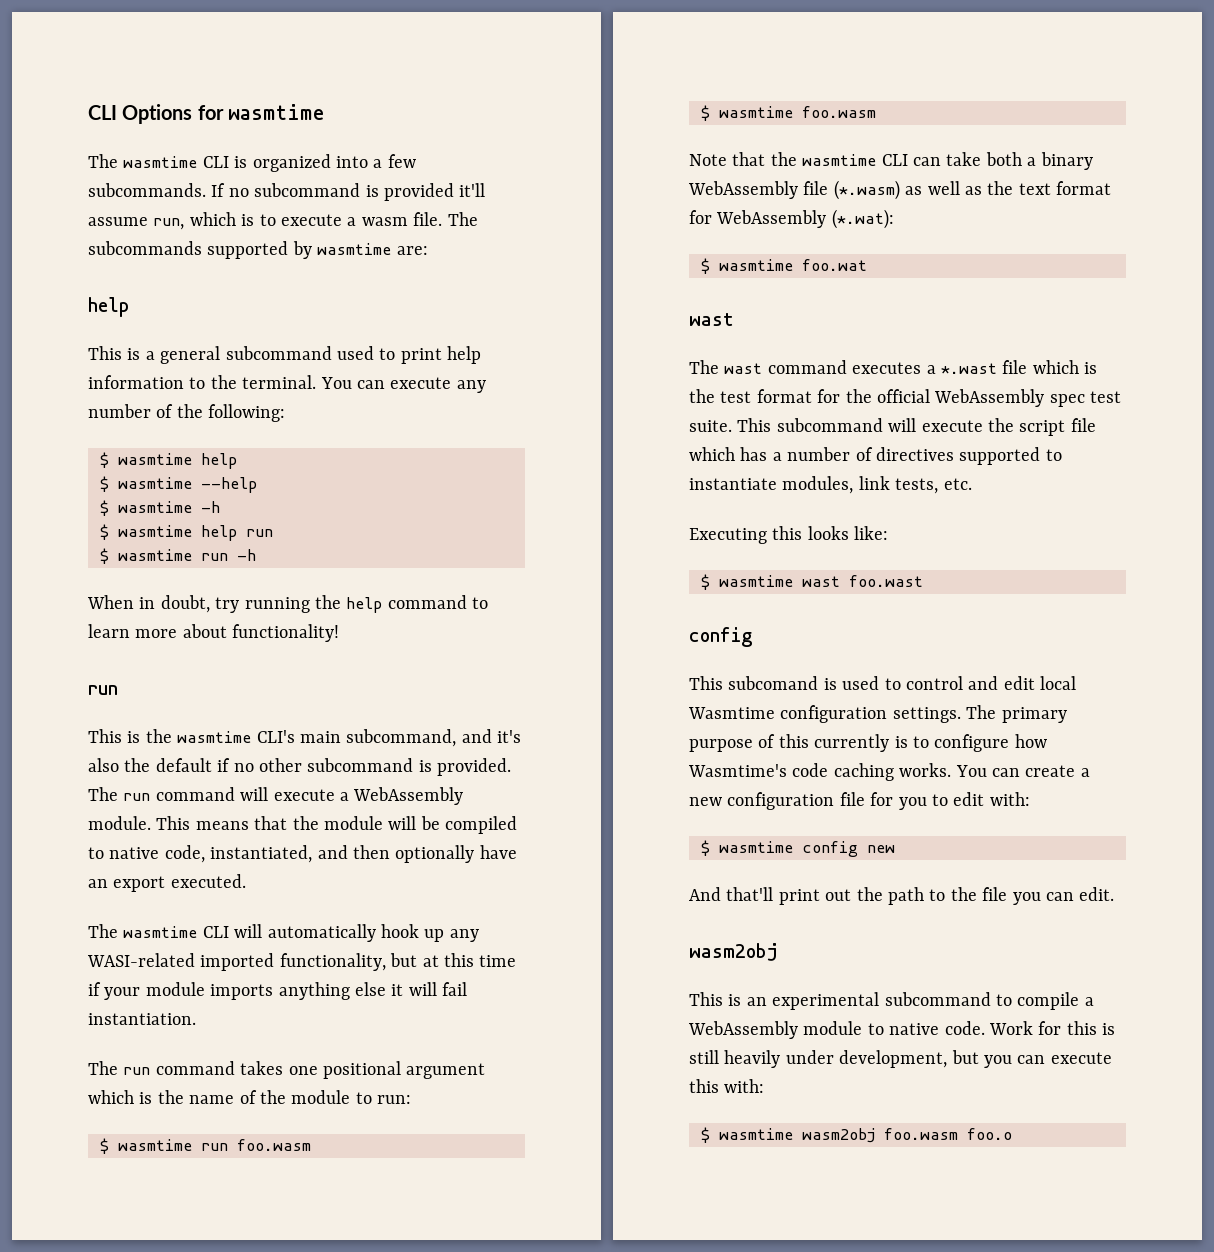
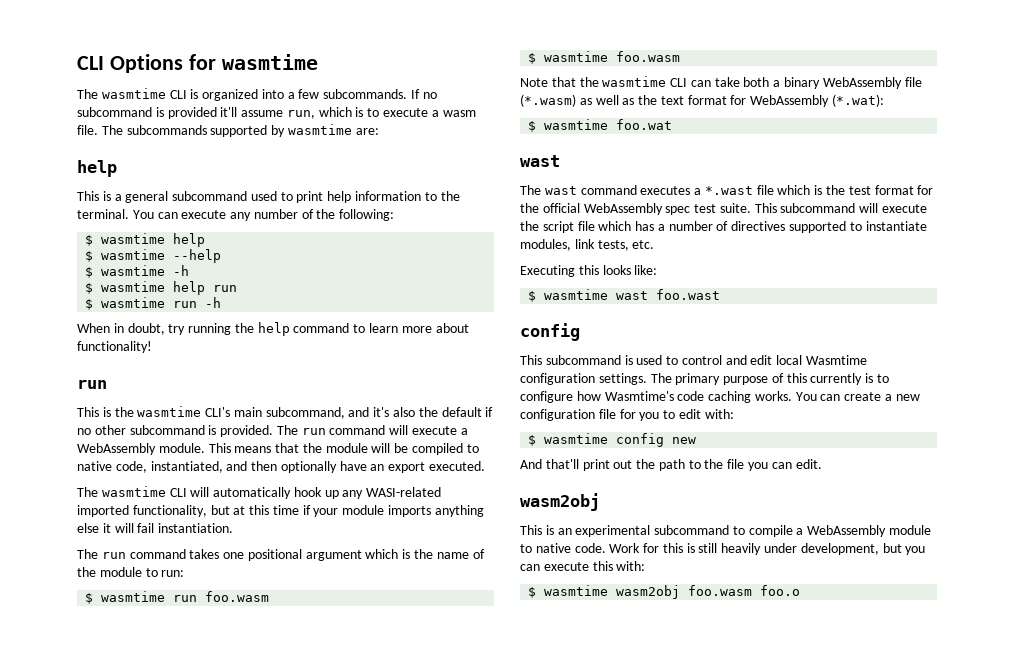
- This subcomand is used to control and edit local Wasmtime configuration settings.
+ This subcommand is used to control and edit local Wasmtime configuration settings.

